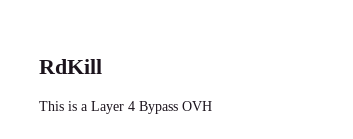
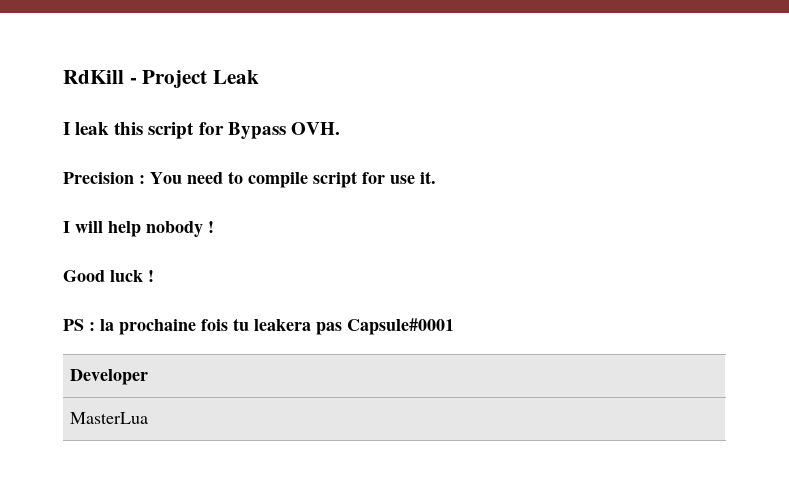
- RdKill
- This is a Layer 4 Bypass OVH
+ RdKill - Project Leak
+ I leak this script for Bypass OVH.
+ Precision : You need to compile script for use it.
+ I will help nobody !
+ Good luck !
+ PS : la prochaine fois tu leakera pas Capsule#0001
+ Developer
+ MasterLua

